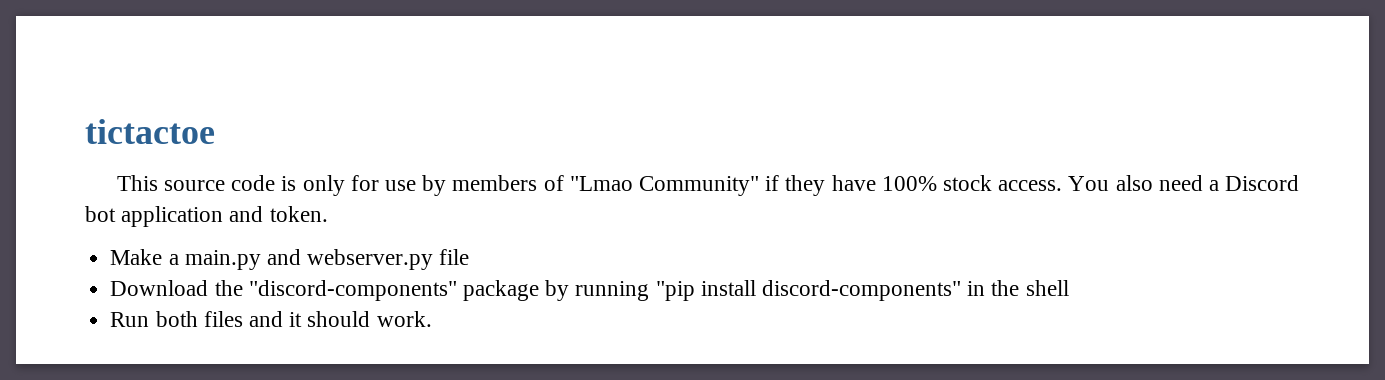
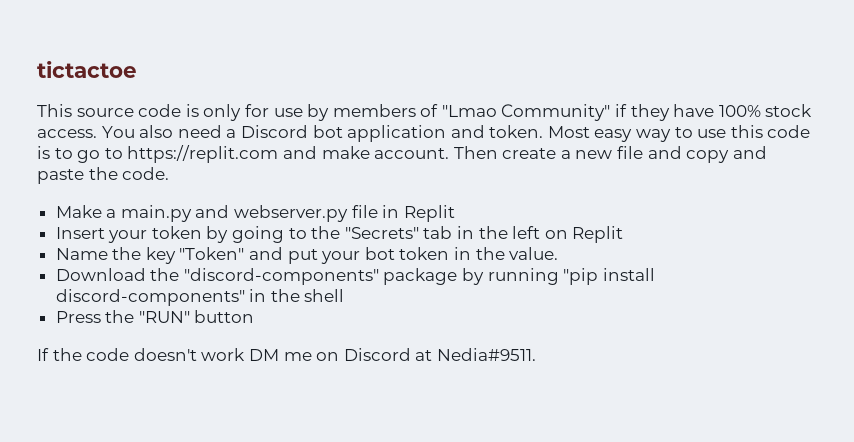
+ Most easy way to use this code is to go to https://replit.com and make account. Then create a new file and copy and paste the code.
- Make a main.py and webserver.py file
+ Make a main.py and webserver.py file in Replit
+ Insert your token by going to the "Secrets" tab in the left on Replit
+ Name the key "Token" and put your bot token in the value.
- Run both files and it should work.
+ Press the "RUN" button
+ If the code doesn't work DM me on Discord at Nedia#9511.

